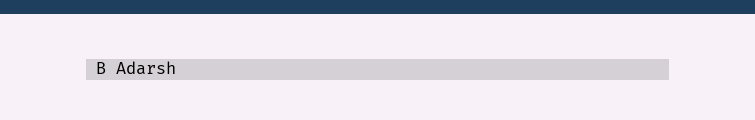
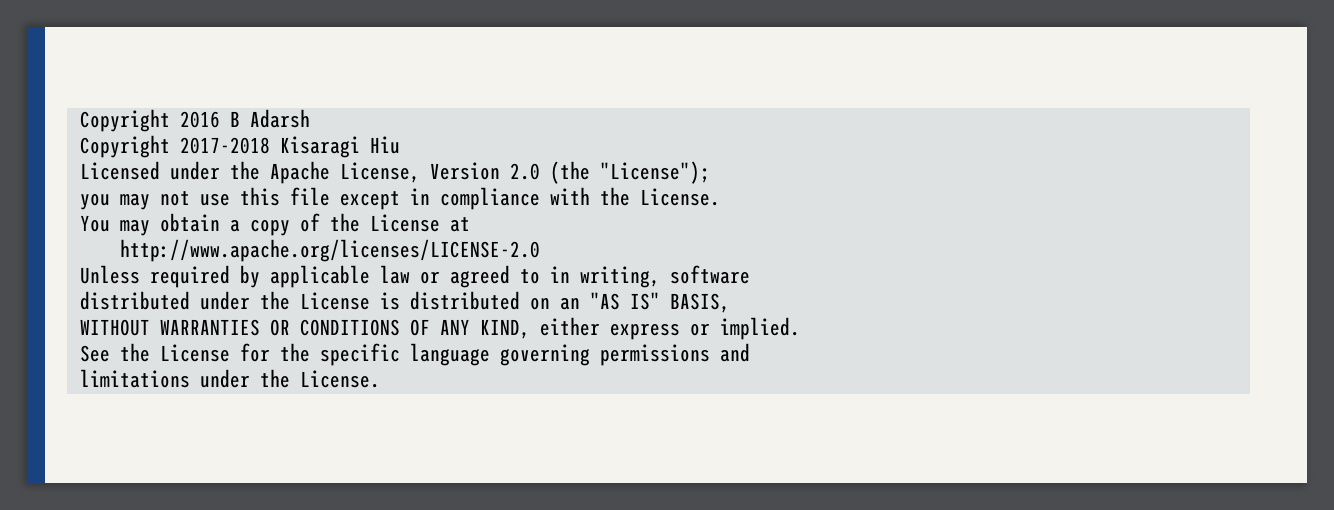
- B Adarsh
+ Copyright 2016 B Adarsh
+ Copyright 2017-2018 Kisaragi Hiu
+ Licensed under the Apache License, Version 2.0 (the "License");
+ you may not use this file except in compliance with the License.
+ You may obtain a copy of the License at
+ http://www.apache.org/licenses/LICENSE-2.0
+ Unless required by applicable law or agreed to in writing, software
+ distributed under the License is distributed on an "AS IS" BASIS,
+ WITHOUT WARRANTIES OR CONDITIONS OF ANY KIND, either express or implied.
+ See the License for the specific language governing permissions and
+ limitations under the License.

